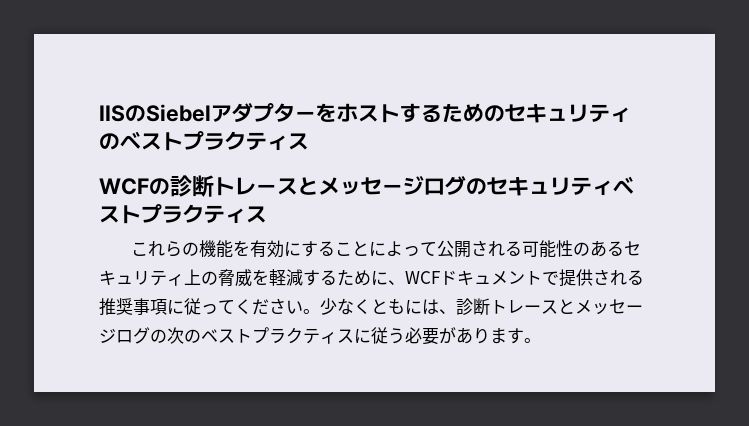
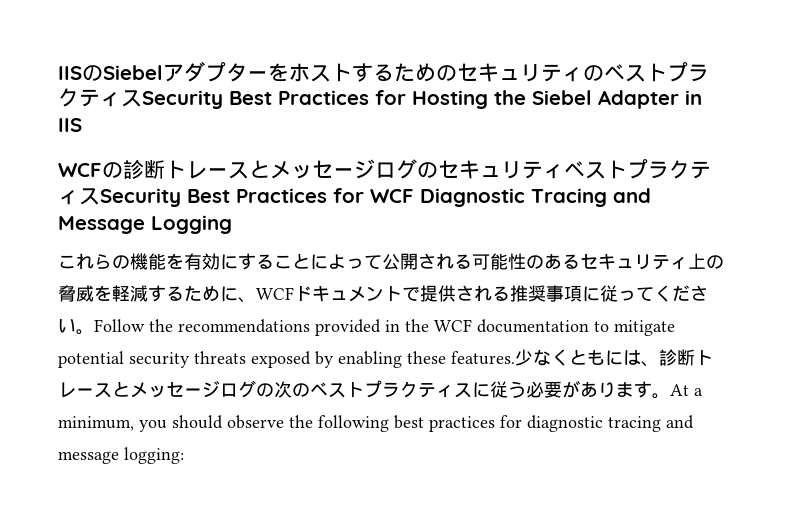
- IISのSiebelアダプターをホストするためのセキュリティのベストプラクティス
+ IISのSiebelアダプターをホストするためのセキュリティのベストプラクティスSecurity Best Practices for Hosting the Siebel Adapter in IIS
- WCFの診断トレースとメッセージログのセキュリティベストプラクティス
+ WCFの診断トレースとメッセージログのセキュリティベストプラクティスSecurity Best Practices for WCF Diagnostic Tracing and Message Logging
+ Follow the recommendations provided in the WCF documentation to mitigate potential security threats exposed by enabling these features.
+ At a minimum, you should observe the following best practices for diagnostic tracing and message logging:

